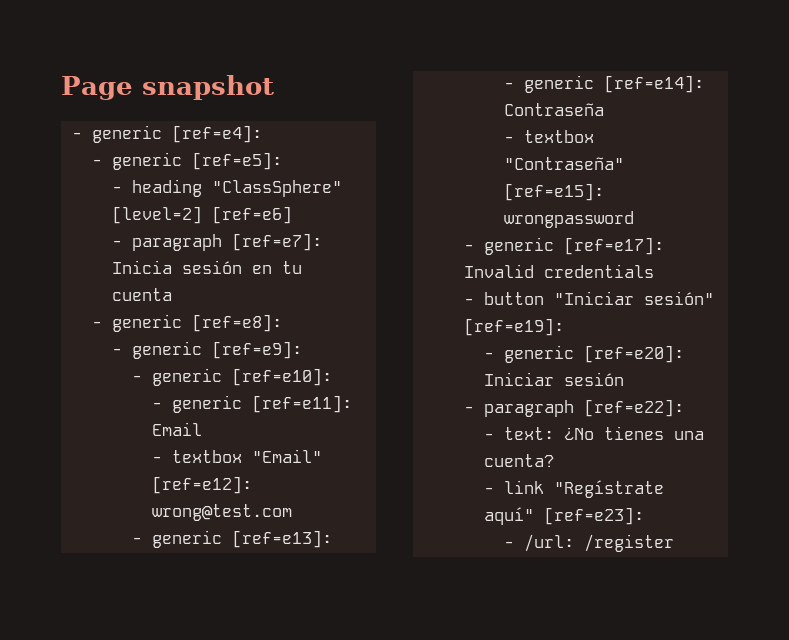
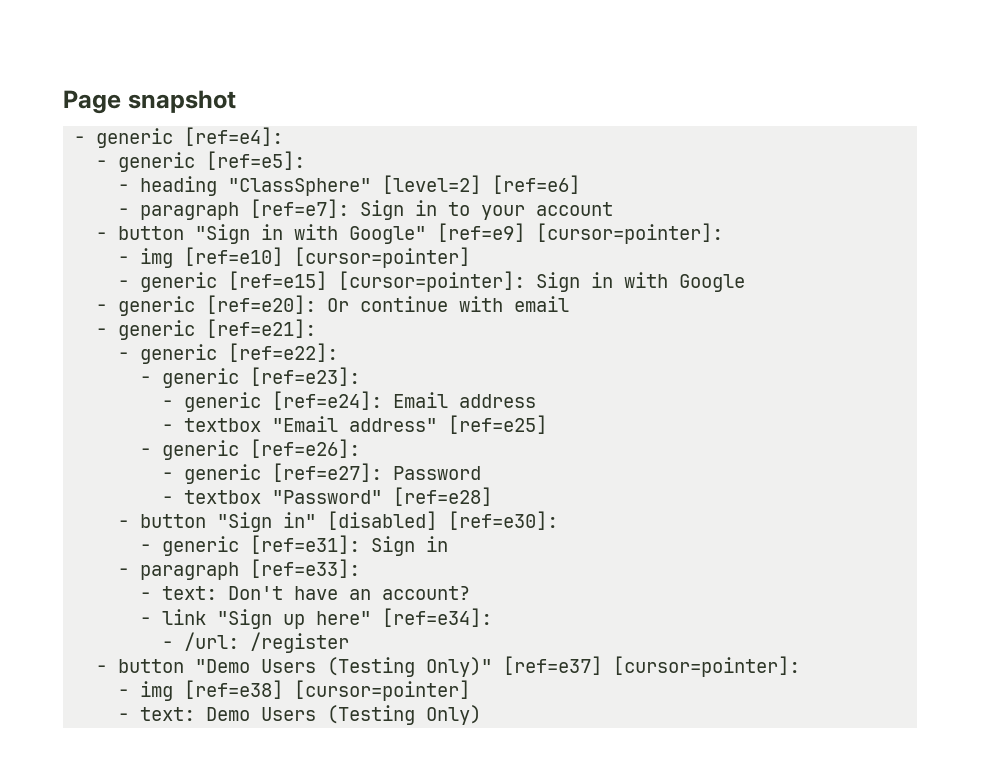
- - paragraph [ref=e7]: Inicia sesión en tu cuenta
- - generic [ref=e8]:
- - generic [ref=e9]:
- - generic [ref=e10]:
- - generic [ref=e11]: Email
- - textbox "Email" [ref=e12]: wrong@test.com
- - generic [ref=e13]:
- - generic [ref=e14]: Contraseña
- - textbox "Contraseña" [ref=e15]: wrongpassword
- - generic [ref=e17]: Invalid credentials
- - button "Iniciar sesión" [ref=e19]:
- - generic [ref=e20]: Iniciar sesión
- - paragraph [ref=e22]:
- - text: ¿No tienes una cuenta?
- - link "Regístrate aquí" [ref=e23]:
+ - paragraph [ref=e7]: Sign in to your account
+ - button "Sign in with Google" [ref=e9] [cursor=pointer]:
+ - img [ref=e10] [cursor=pointer]
+ - generic [ref=e15] [cursor=pointer]: Sign in with Google
+ - generic [ref=e20]: Or continue with email
+ - generic [ref=e21]:
+ - generic [ref=e22]:
+ - generic [ref=e23]:
+ - generic [ref=e24]: Email address
+ - textbox "Email address" [ref=e25]
+ - generic [ref=e26]:
+ - generic [ref=e27]: Password
+ - textbox "Password" [ref=e28]
+ - button "Sign in" [disabled] [ref=e30]:
+ - generic [ref=e31]: Sign in
+ - paragraph [ref=e33]:
+ - text: Don't have an account?
+ - link "Sign up here" [ref=e34]:
  - /url: /register
+ - button "Demo Users (Testing Only)" [ref=e37] [cursor=pointer]:
+ - img [ref=e38] [cursor=pointer]
+ - text: Demo Users (Testing Only)

